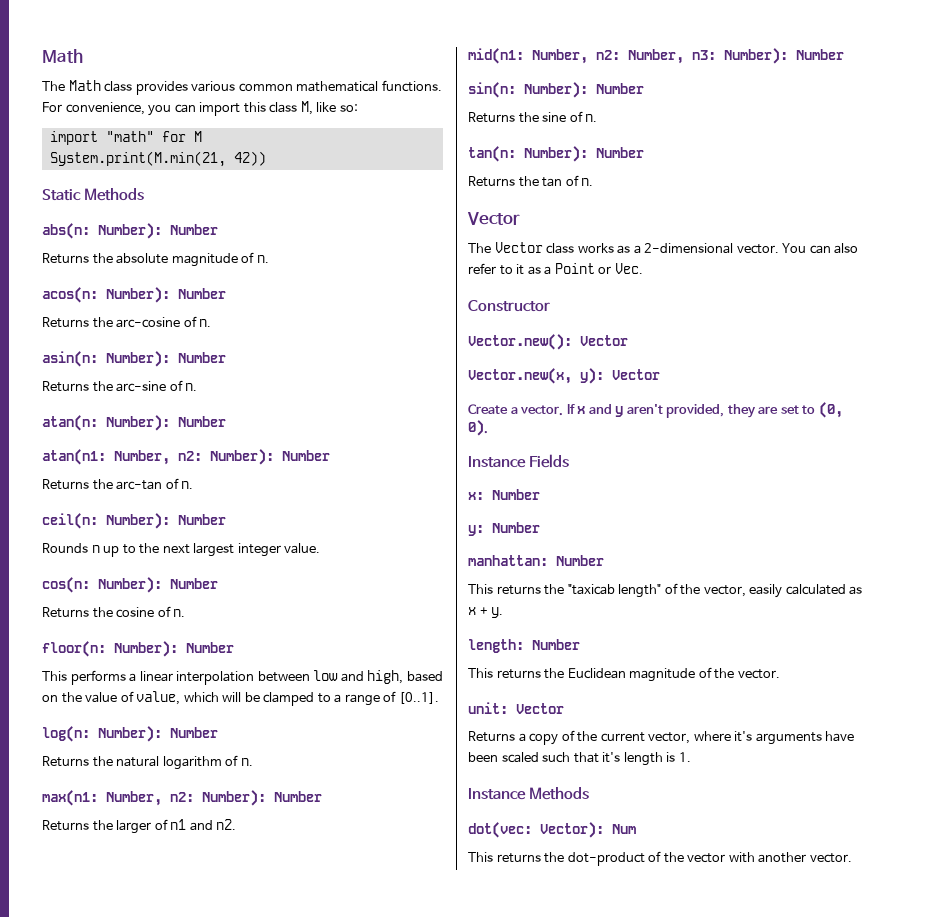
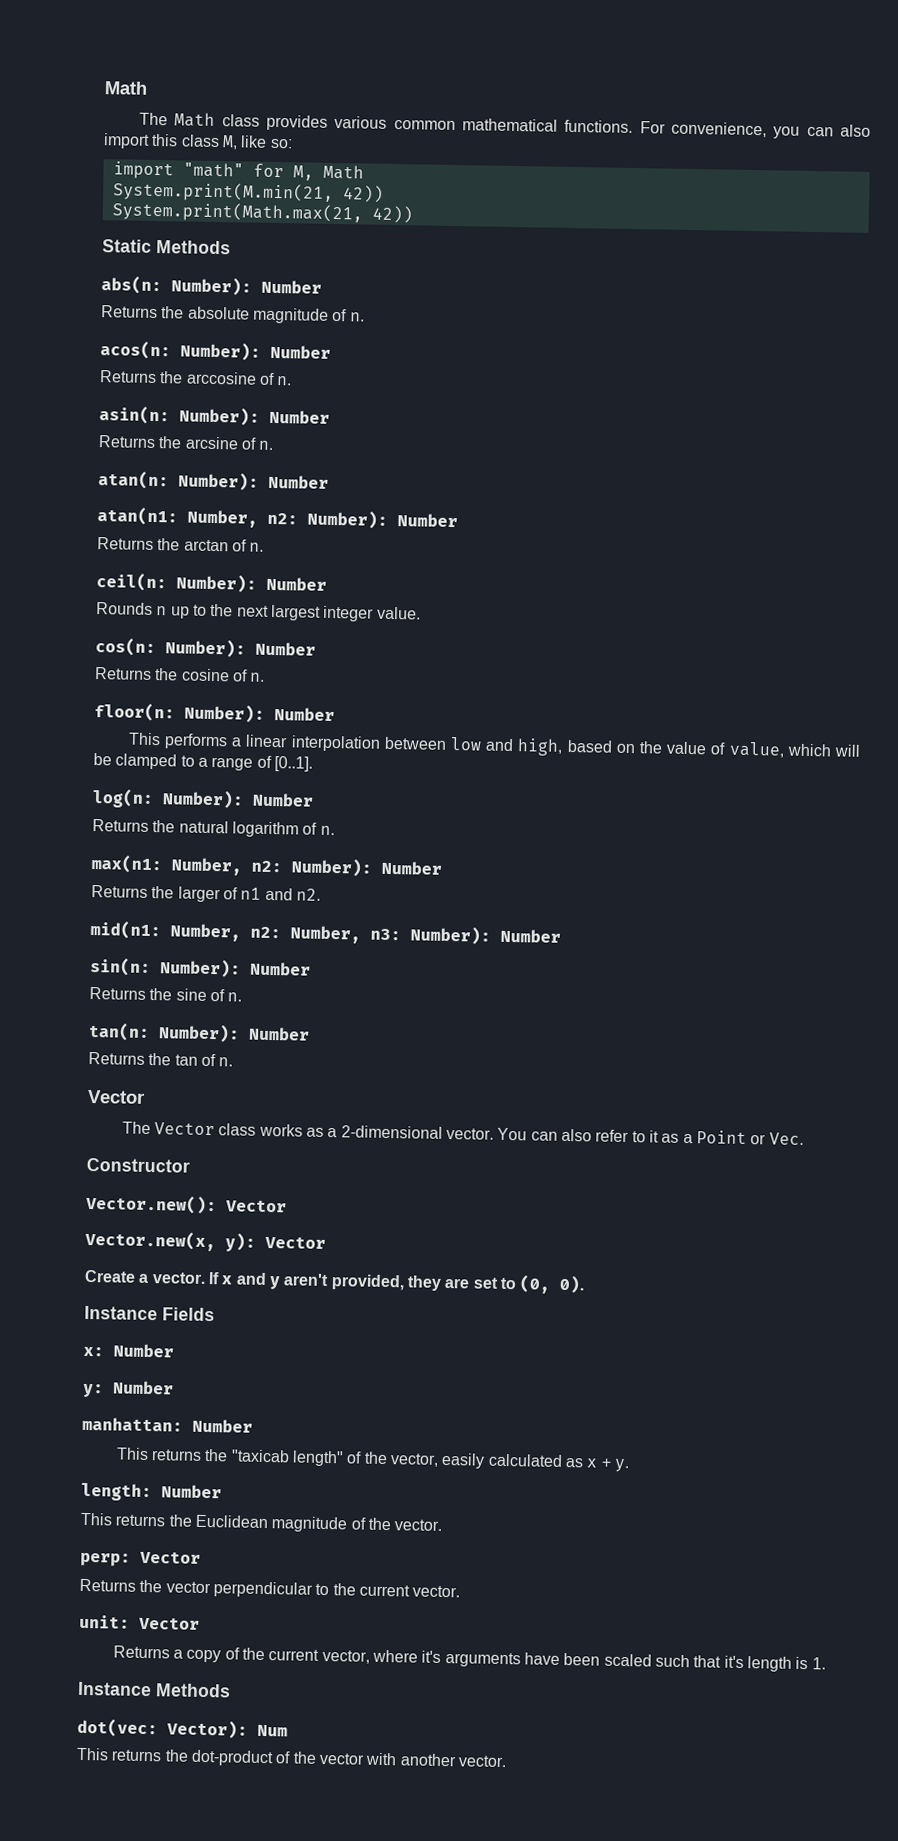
- For convenience, you can import this class M, like so:
+ For convenience, you can also import this class M, like so:
- import "math" for M
+ import "math" for M, Math
+ System.print(Math.max(21, 42))
- Returns the arc-cosine of n.
+ Returns the arccosine of n.
- Returns the arc-sine of n.
+ Returns the arcsine of n.
- Returns the arc-tan of n.
+ Returns the arctan of n.
+ perp: Vector
+ Returns the vector perpendicular to the current vector.

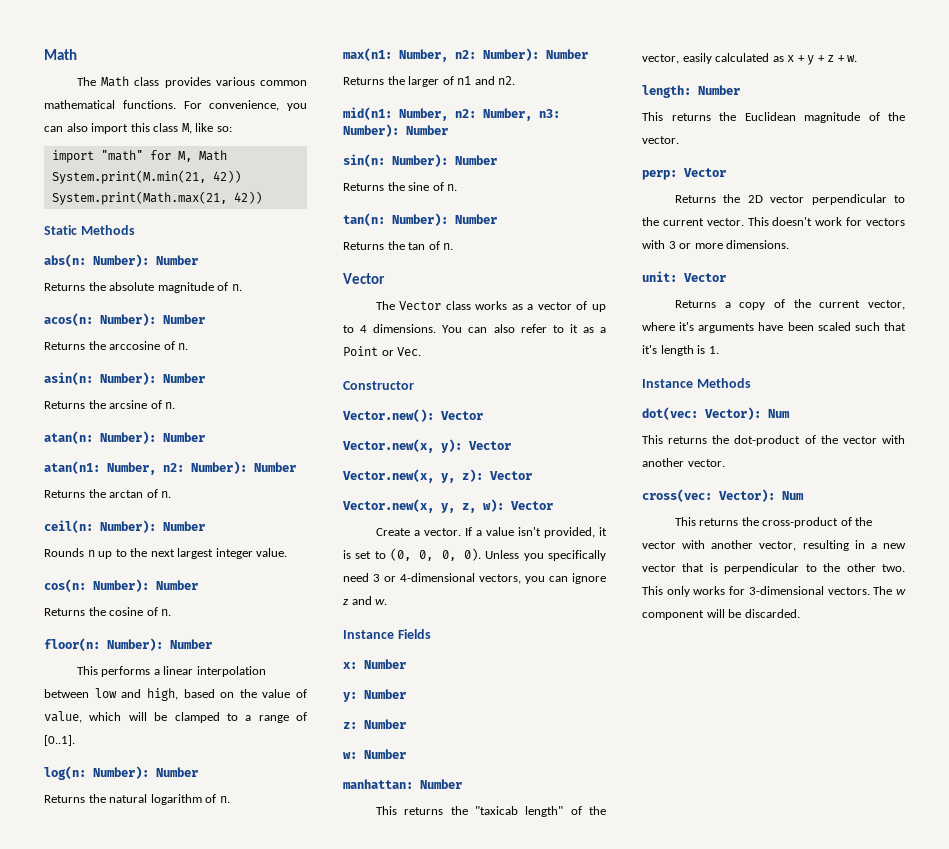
- The Vector class works as a 2-dimensional vector.
+ The Vector class works as a vector of up to 4 dimensions.
- Create a vector. If x and y aren't provided, they are set to (0, 0).
+ Vector.new(x, y, z): Vector
+ Vector.new(x, y, z, w): Vector
+ Create a vector. If a value isn't provided, it is set to (0, 0, 0, 0). Unless you specifically need 3 or 4-dimensional vectors, you can ignore z and w.
+ z: Number
+ w: Number
- This returns the "taxicab length" of the vector, easily calculated as x + y.
+ This returns the "taxicab length" of the vector, easily calculated as x + y + z + w.
- Returns the vector perpendicular to the current vector.
+ Returns the 2D vector perpendicular to the current vector. This doesn't work for vectors with 3 or more dimensions.
+ cross(vec: Vector): Num
+ This returns the cross-product of the vector with another vector, resulting in a new vector that is perpendicular to the other two. This only works for 3-dimensional vectors. The w component will be discarded.

